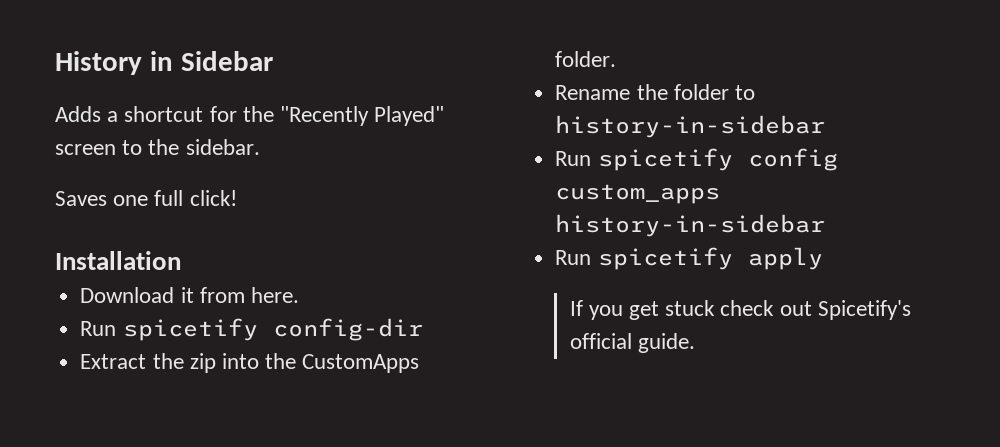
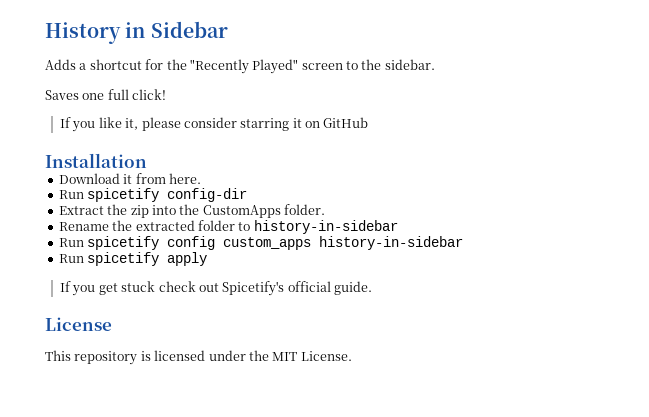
+ If you like it, please consider starring it on GitHub
- Rename the folder to history-in-sidebar
+ Rename the extracted folder to history-in-sidebar
+ License
+ This repository is licensed under the MIT License.

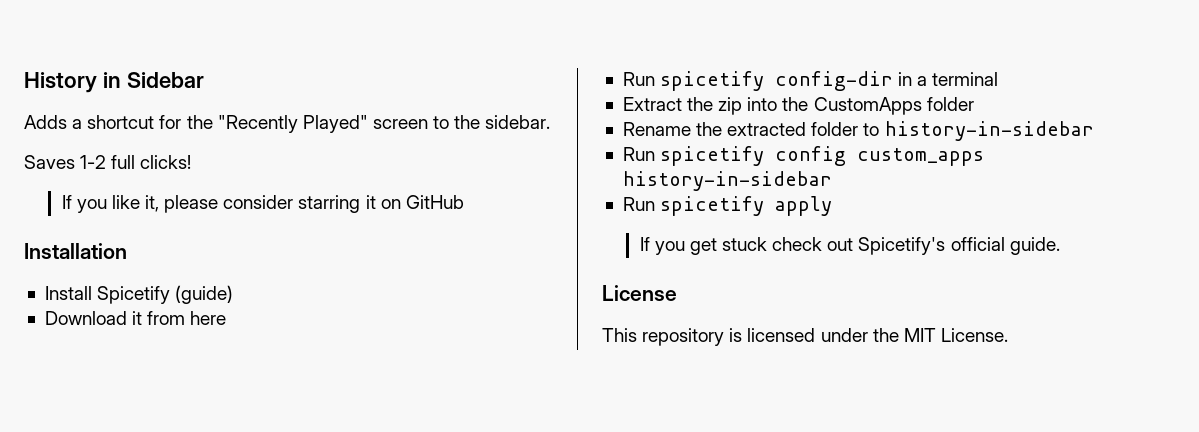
- Saves one full click!
+ Saves 1-2 full clicks!
+ Install Spicetify (guide)
- Download it from here.
+ Download it from here
- Run spicetify config-dir
+ Run spicetify config-dir in a terminal
- Extract the zip into the CustomApps folder.
+ Extract the zip into the CustomApps folder

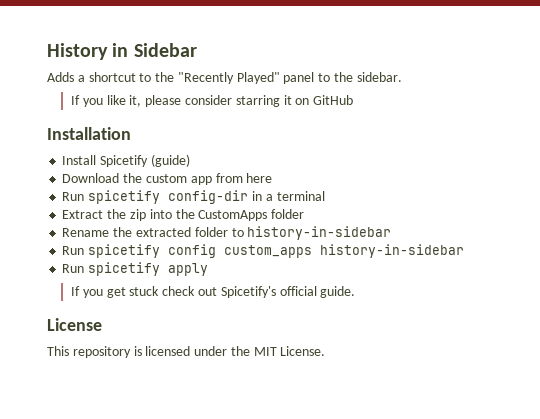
- Adds a shortcut for the "Recently Played" screen to the sidebar.
+ Adds a shortcut to the "Recently Played" panel to the sidebar.
- Saves 1-2 full clicks!
- Download it from here
+ Download the custom app from here

